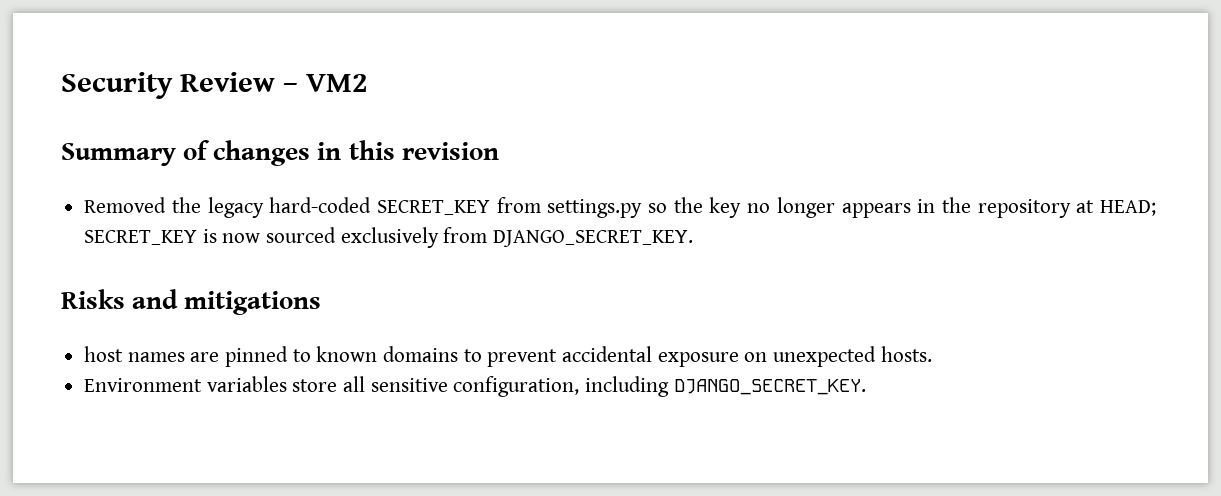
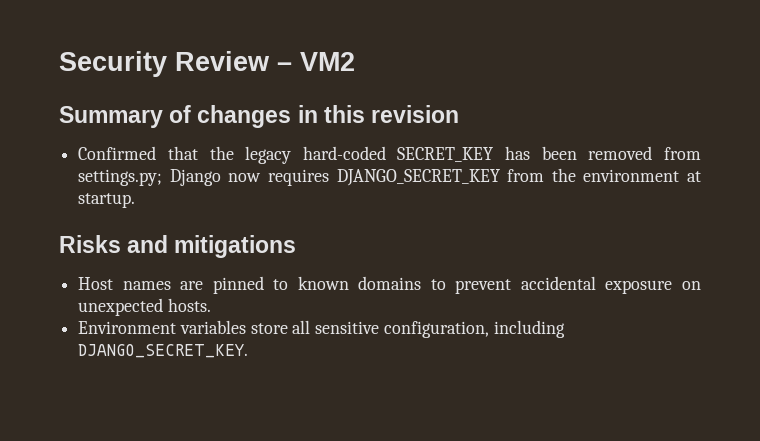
- Removed the legacy hard-coded SECRET_KEY from settings.py so the key no longer appears in the repository at HEAD; SECRET_KEY is now sourced exclusively from DJANGO_SECRET_KEY.
+ Confirmed that the legacy hard-coded SECRET_KEY has been removed from settings.py; Django now requires DJANGO_SECRET_KEY from the environment at startup.
- host names are pinned to known domains to prevent accidental exposure on unexpected hosts.
+ Host names are pinned to known domains to prevent accidental exposure on unexpected hosts.

